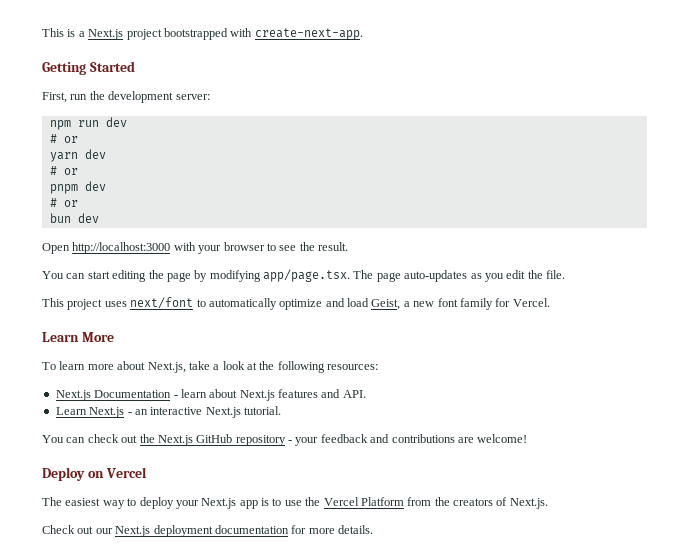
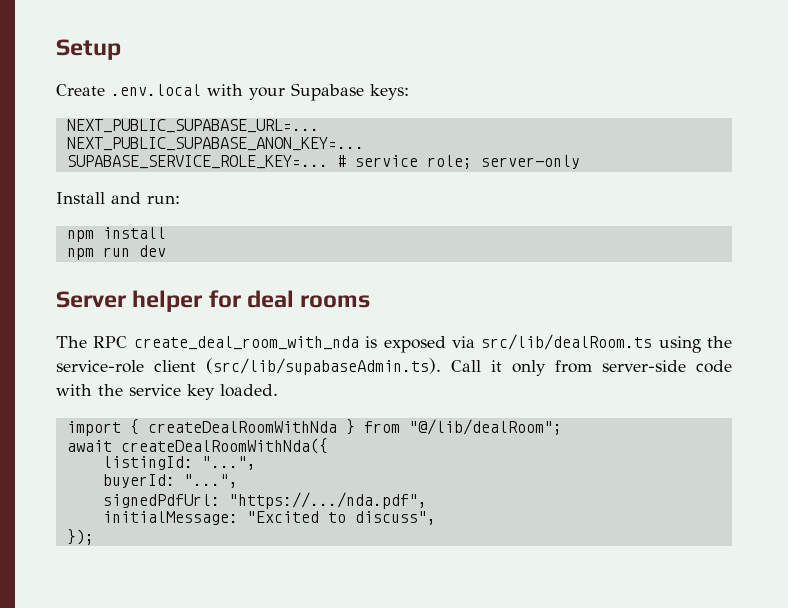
- This is a Next.js project bootstrapped with create-next-app.
- Getting Started
- First, run the development server:
+ Setup
+ Create .env.local with your Supabase keys:
+ NEXT_PUBLIC_SUPABASE_URL=...
+ NEXT_PUBLIC_SUPABASE_ANON_KEY=...
+ SUPABASE_SERVICE_ROLE_KEY=... # service role; server-only
+ Install and run:
+ npm install
  npm run dev
- # or
- yarn dev
- # or
- pnpm dev
- # or
- bun dev
- Open http://localhost:3000 with your browser to see the result.
- You can start editing the page by modifying app/page.tsx. The page auto-updates as you edit the file.
- This project uses next/font to automatically optimize and load Geist, a new font family for Vercel.
- Learn More
- To learn more about Next.js, take a look at the following resources:
- Next.js Documentation - learn about Next.js features and API.
- Learn Next.js - an interactive Next.js tutorial.
- You can check out the Next.js GitHub repository - your feedback and contributions are welcome!
- Deploy on Vercel
- The easiest way to deploy your Next.js app is to use the Vercel Platform from the creators of Next.js.
- Check out our Next.js deployment documentation for more details.
+ Server helper for deal rooms
+ The RPC create_deal_room_with_nda is exposed via src/lib/dealRoom.ts using the service-role client (src/lib/supabaseAdmin.ts). Call it only from server-side code with the service key loaded.
+ import { createDealRoomWithNda } from "@/lib/dealRoom";
+ await createDealRoomWithNda({
+ listingId: "...",
+ buyerId: "...",
+ signedPdfUrl: "https://.../nda.pdf",
+ initialMessage: "Excited to discuss",
+ });

